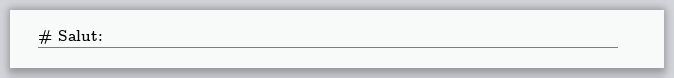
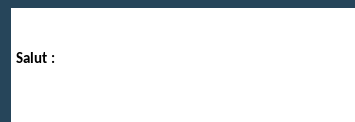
- # Salut:
+ Salut :

